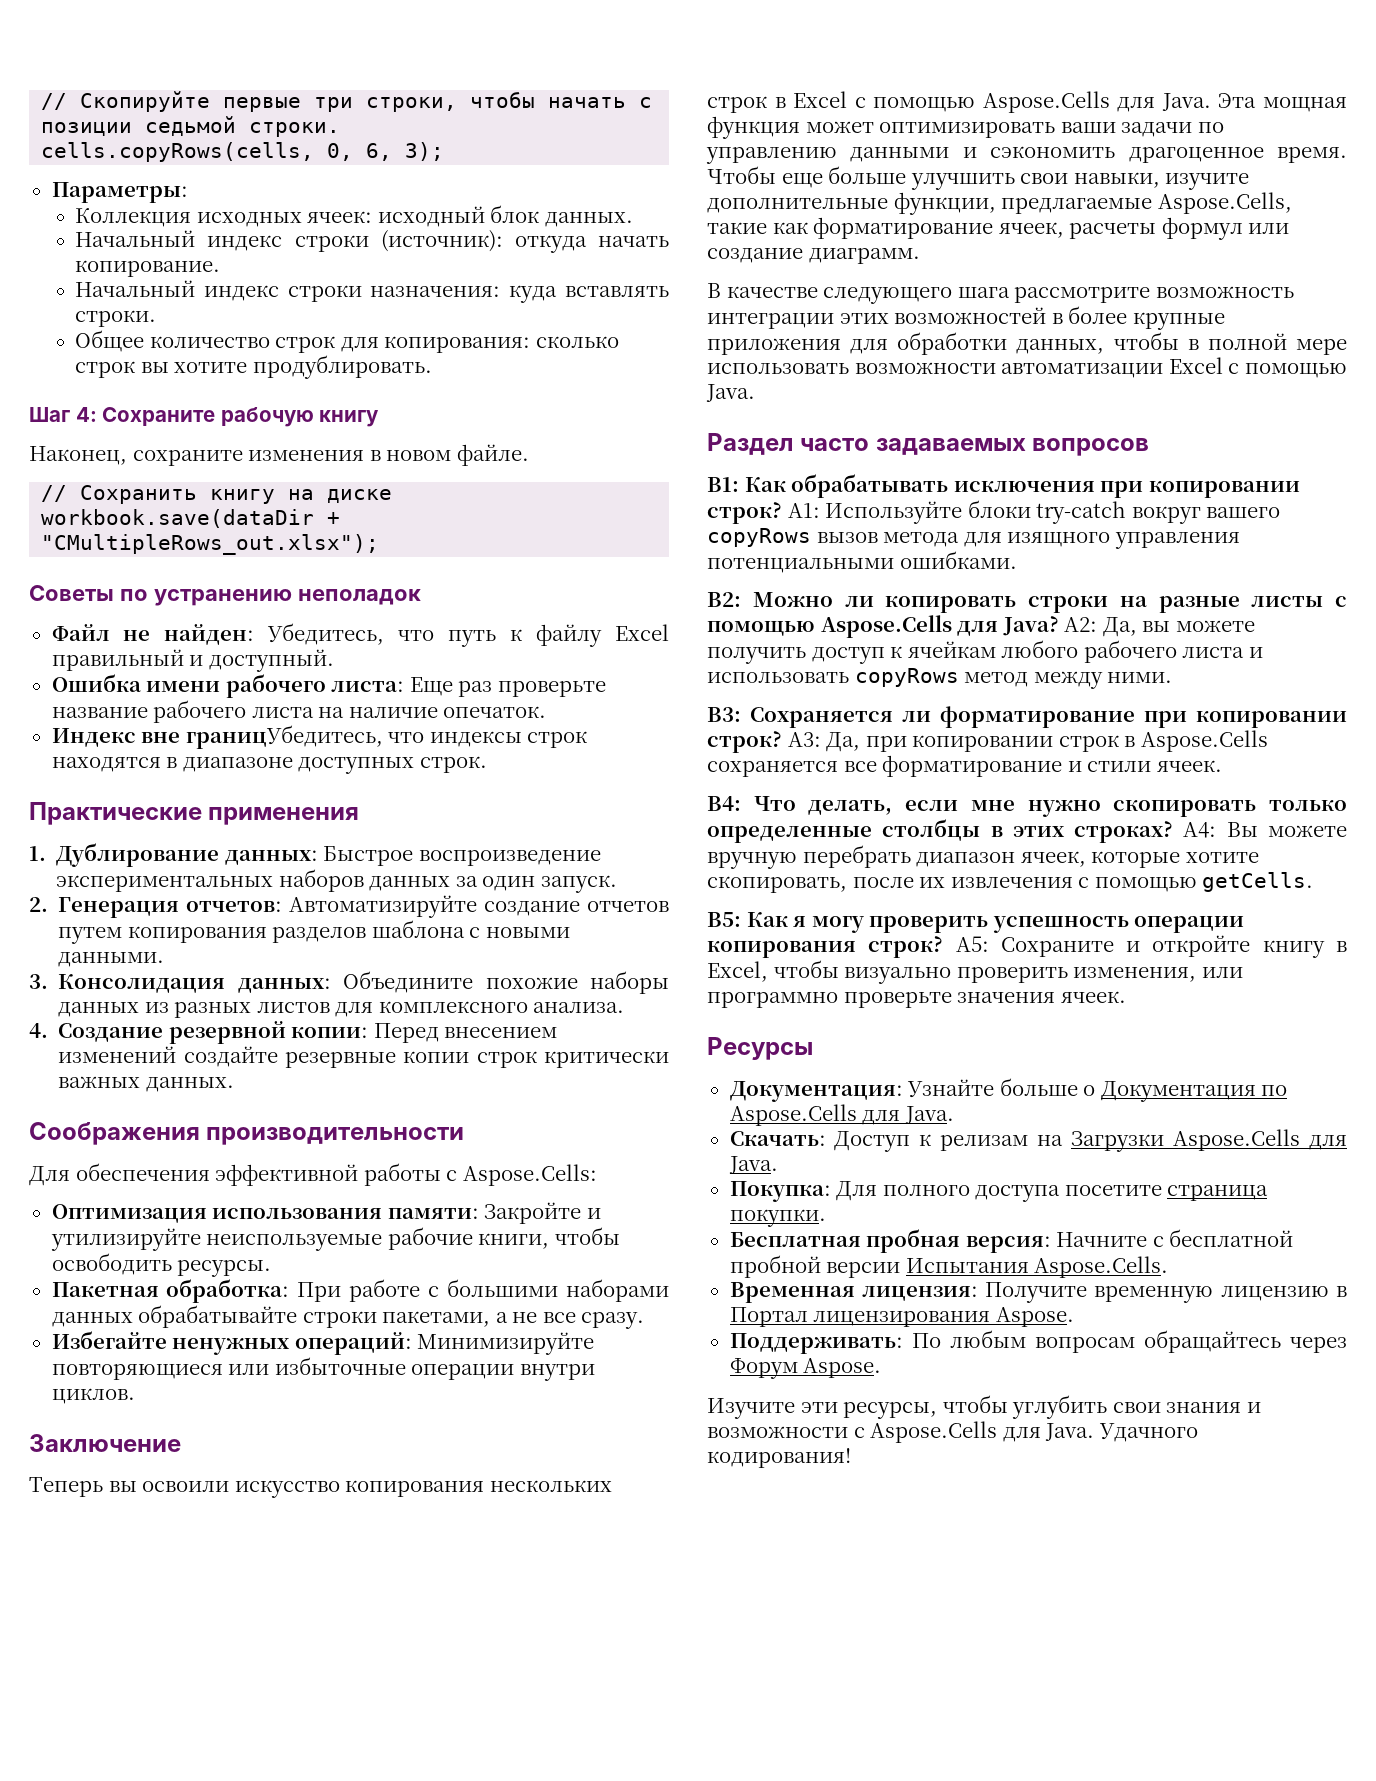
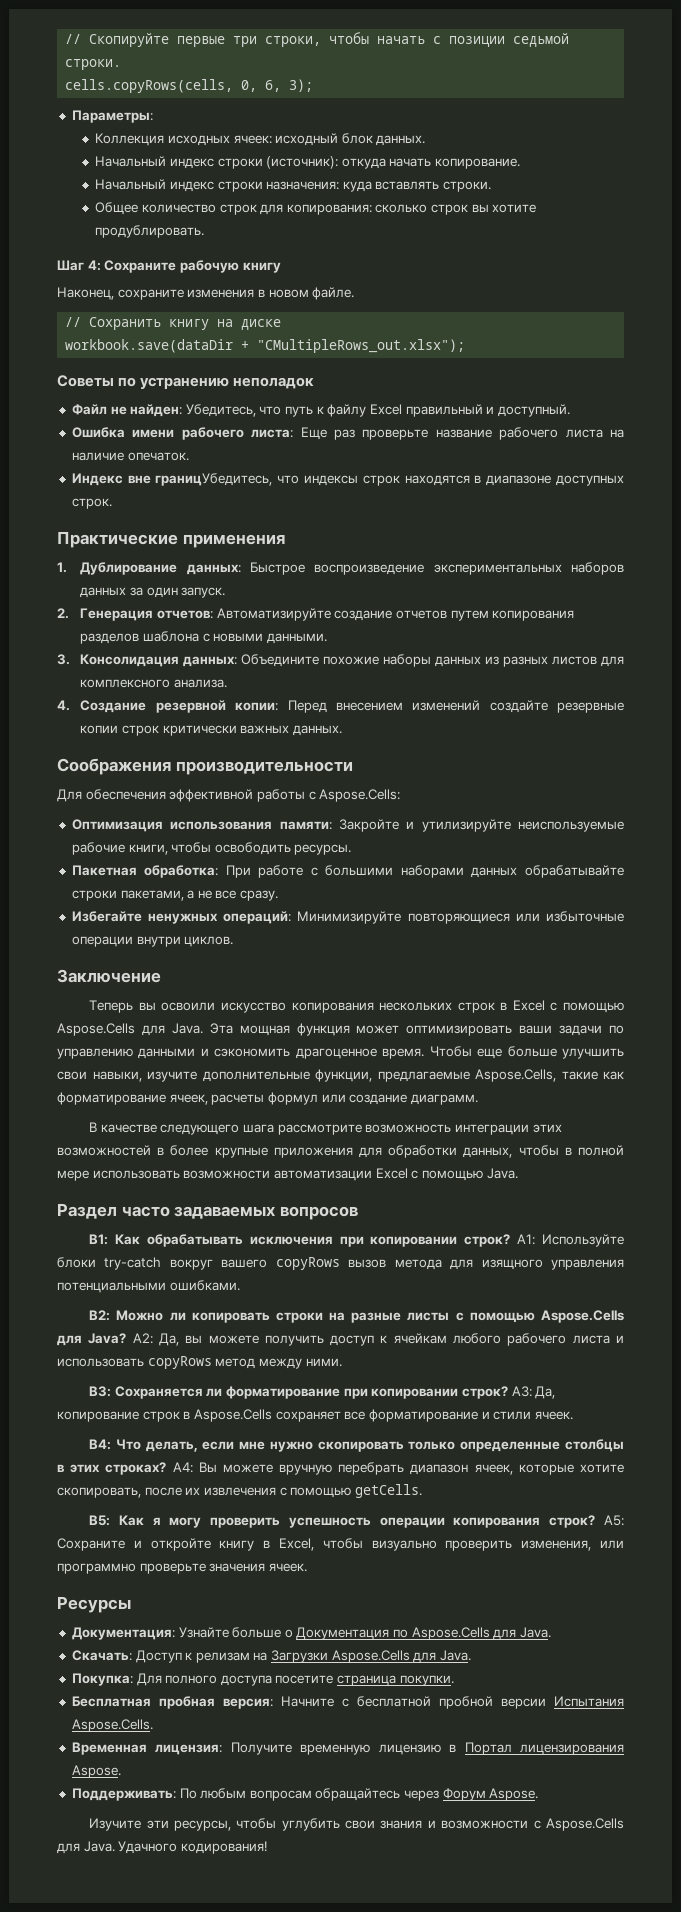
- A3: Да, при копировании строк в Aspose.Cells сохраняется все форматирование и стили ячеек.
+ A3: Да, копирование строк в Aspose.Cells сохраняет все форматирование и стили ячеек.

